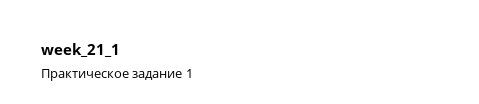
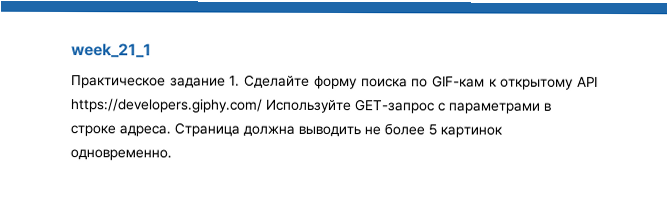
- Практическое задание 1
+ Практическое задание 1. Сделайте форму поиска по GIF-кам к открытому API https://developers.giphy.com/ Используйте GET-запрос с параметрами в строке адреса. Страница должна выводить не более 5 картинок одновременно.

